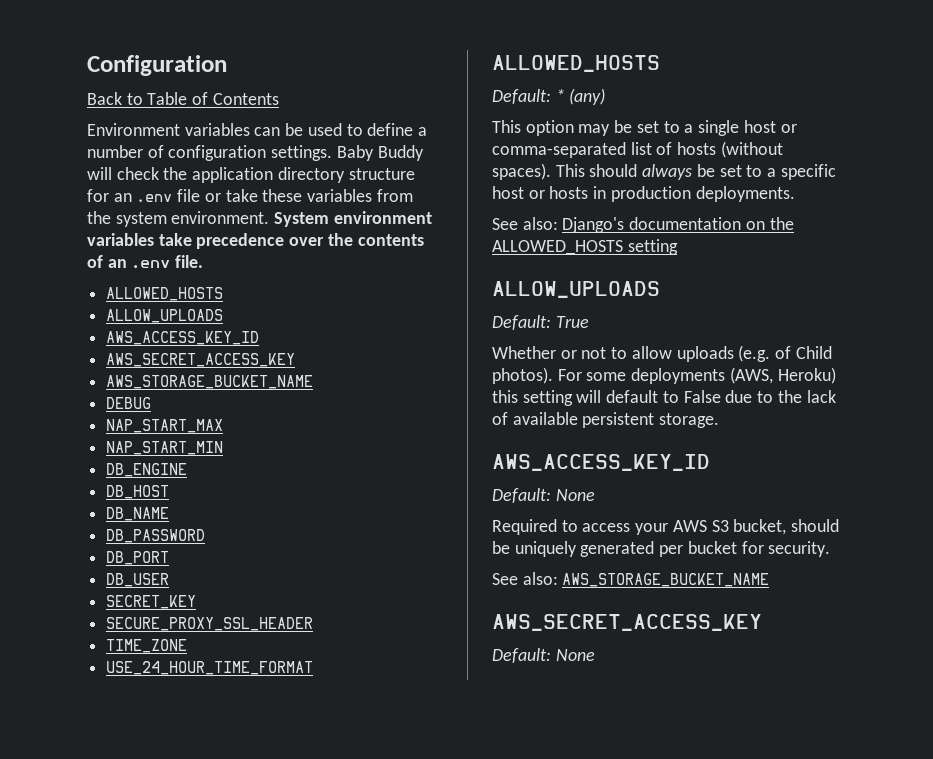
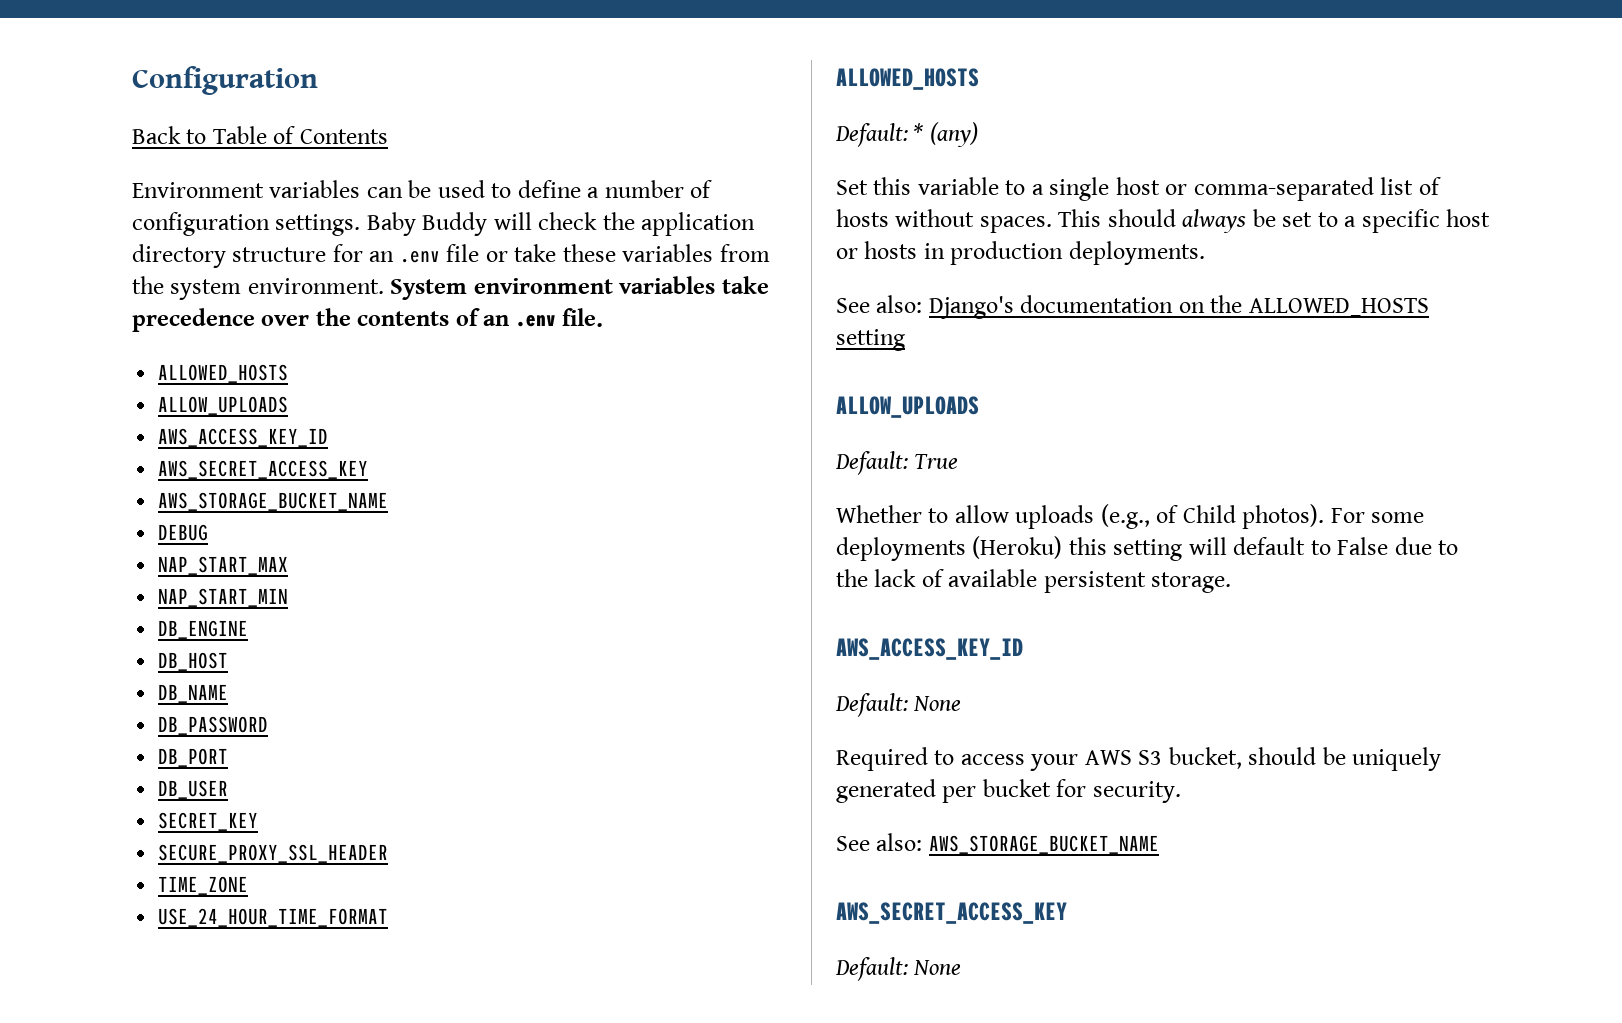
- This option may be set to a single host or comma-separated list of hosts (without spaces).
+ Set this variable to a single host or comma-separated list of hosts without spaces.
- Whether or not to allow uploads (e.g. of Child photos).
+ Whether to allow uploads (e.g., of Child photos).
- For some deployments (AWS, Heroku) this setting will default to False due to the lack of available persistent storage.
+ For some deployments (Heroku) this setting will default to False due to the lack of available persistent storage.

